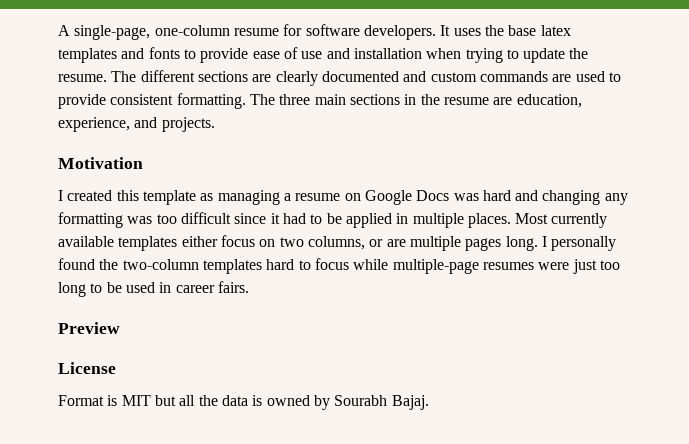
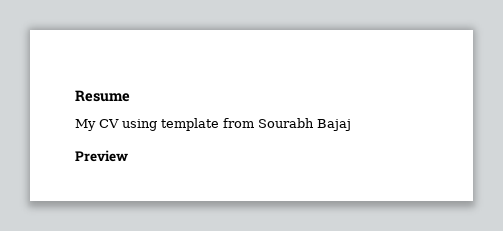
- A single-page, one-column resume for software developers. It uses the base latex templates and fonts to provide ease of use and installation when trying to update the resume. The different sections are clearly documented and custom commands are used to provide consistent formatting. The three main sections in the resume are education, experience, and projects.
- Motivation
- I created this template as managing a resume on Google Docs was hard and changing any formatting was too difficult since it had to be applied in multiple places. Most currently available templates either focus on two columns, or are multiple pages long. I personally found the two-column templates hard to focus while multiple-page resumes were just too long to be used in career fairs.
+ Resume
+ My CV using template from Sourabh Bajaj
  Preview
- License
- Format is MIT but all the data is owned by Sourabh Bajaj.

